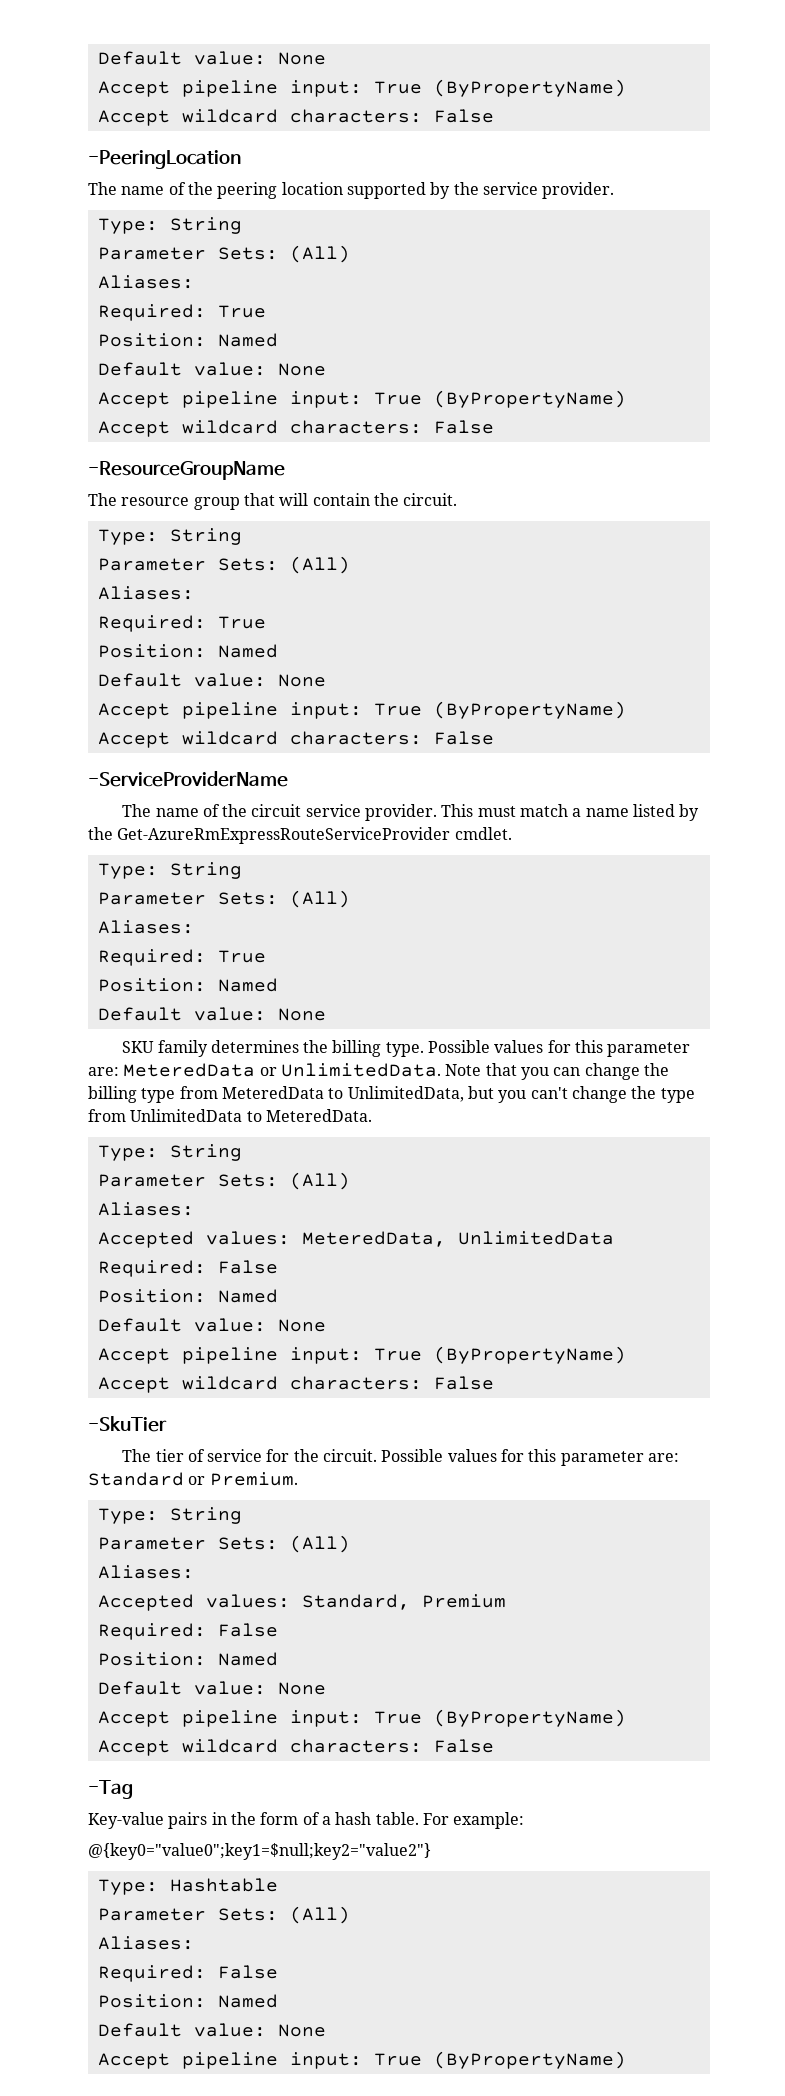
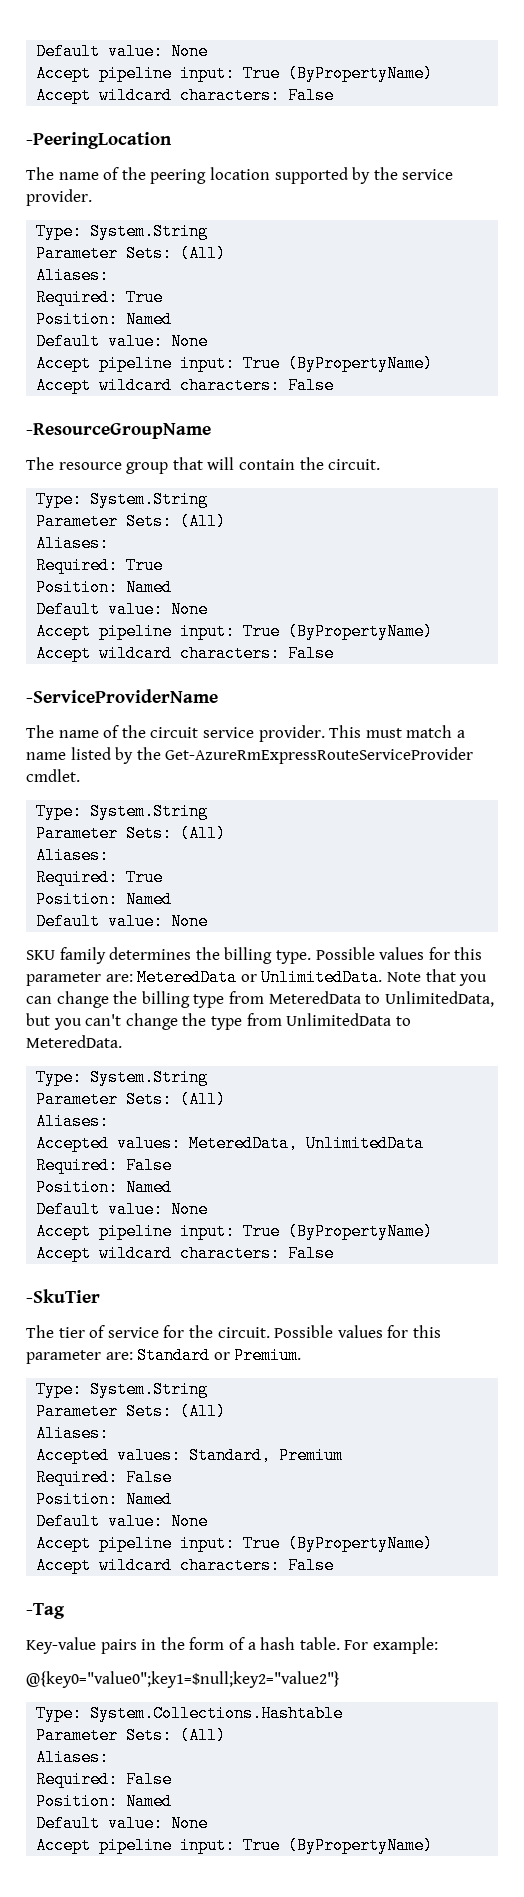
  The name of the peering location supported by the service provider.
- Type: String
+ Type: System.String
  The resource group that will contain the circuit.
- Type: String
+ Type: System.String
  This must match a name listed by the Get-AzureRmExpressRouteServiceProvider cmdlet.
- Type: String
+ Type: System.String
  Note that you can change the billing type from MeteredData to UnlimitedData, but you can't change the type from UnlimitedData to MeteredData.
- Type: String
+ Type: System.String
  Possible values for this parameter are: Standard or Premium.
- Type: String
+ Type: System.String
- Type: Hashtable
+ Type: System.Collections.Hashtable

